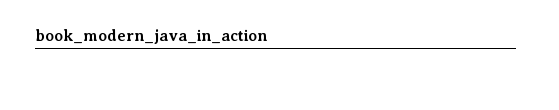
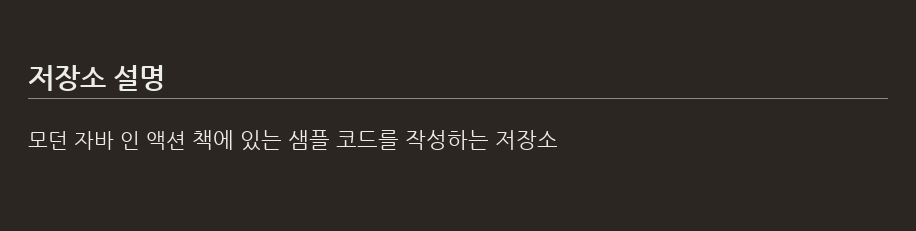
- book_modern_java_in_action
+ 저장소 설명
+ 모던 자바 인 액션 책에 있는 샘플 코드를 작성하는 저장소

